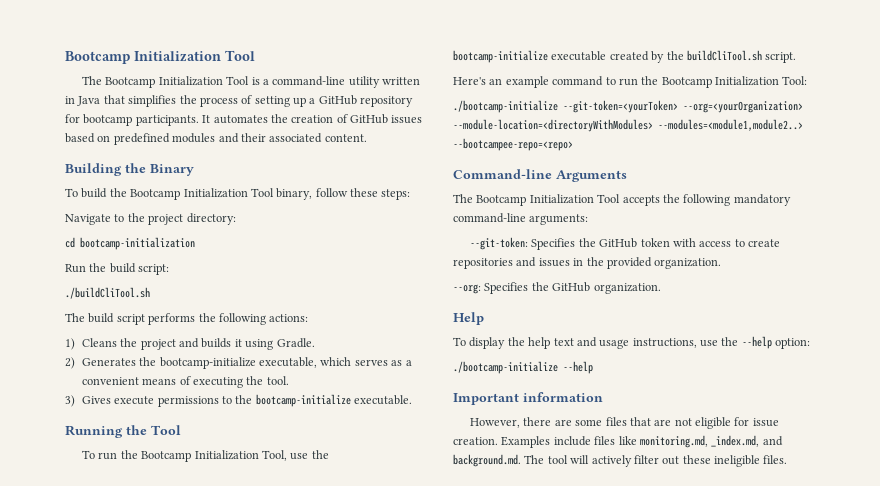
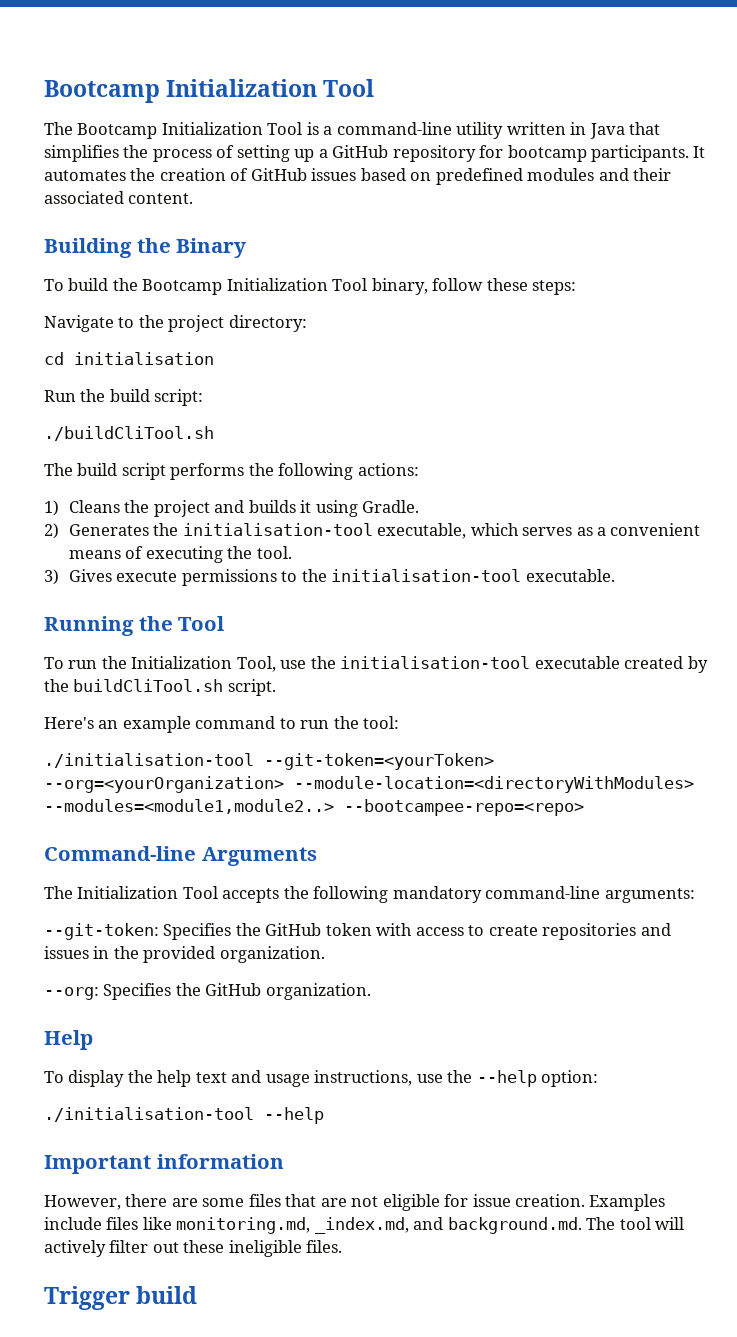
- cd bootcamp-initialization
+ cd initialisation
- 2) Generates the bootcamp-initialize executable, which serves as a convenient means of executing the tool.
+ 2) Generates the initialisation-tool executable, which serves as a convenient means of executing the tool.
- 3) Gives execute permissions to the bootcamp-initialize executable.
+ 3) Gives execute permissions to the initialisation-tool executable.
- To run the Bootcamp Initialization Tool, use the bootcamp-initialize executable created by the buildCliTool.sh script.
+ To run the Initialization Tool, use the initialisation-tool executable created by the buildCliTool.sh script.
- Here's an example command to run the Bootcamp Initialization Tool:
- ./bootcamp-initialize --git-token=<yourToken> --org=<yourOrganization> --module-location=<directoryWithModules> --modules=<module1,module2..> --bootcampee-repo=<repo>
+ Here's an example command to run the tool:
+ ./initialisation-tool --git-token=<yourToken> --org=<yourOrganization> --module-location=<directoryWithModules> --modules=<module1,module2..> --bootcampee-repo=<repo>
- The Bootcamp Initialization Tool accepts the following mandatory command-line arguments:
+ The Initialization Tool accepts the following mandatory command-line arguments:
- ./bootcamp-initialize --help
+ ./initialisation-tool --help
+ Trigger build

